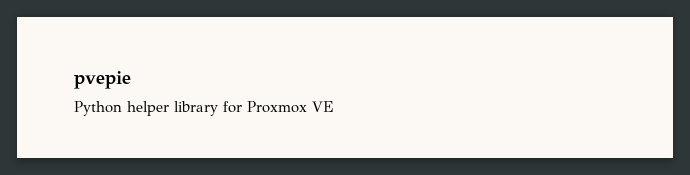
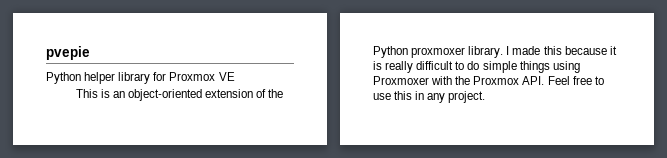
+ This is an object-oriented extension of the Python proxmoxer library. I made this because it is really difficult to do simple things using Proxmoxer with the Proxmox API. Feel free to use this in any project.

